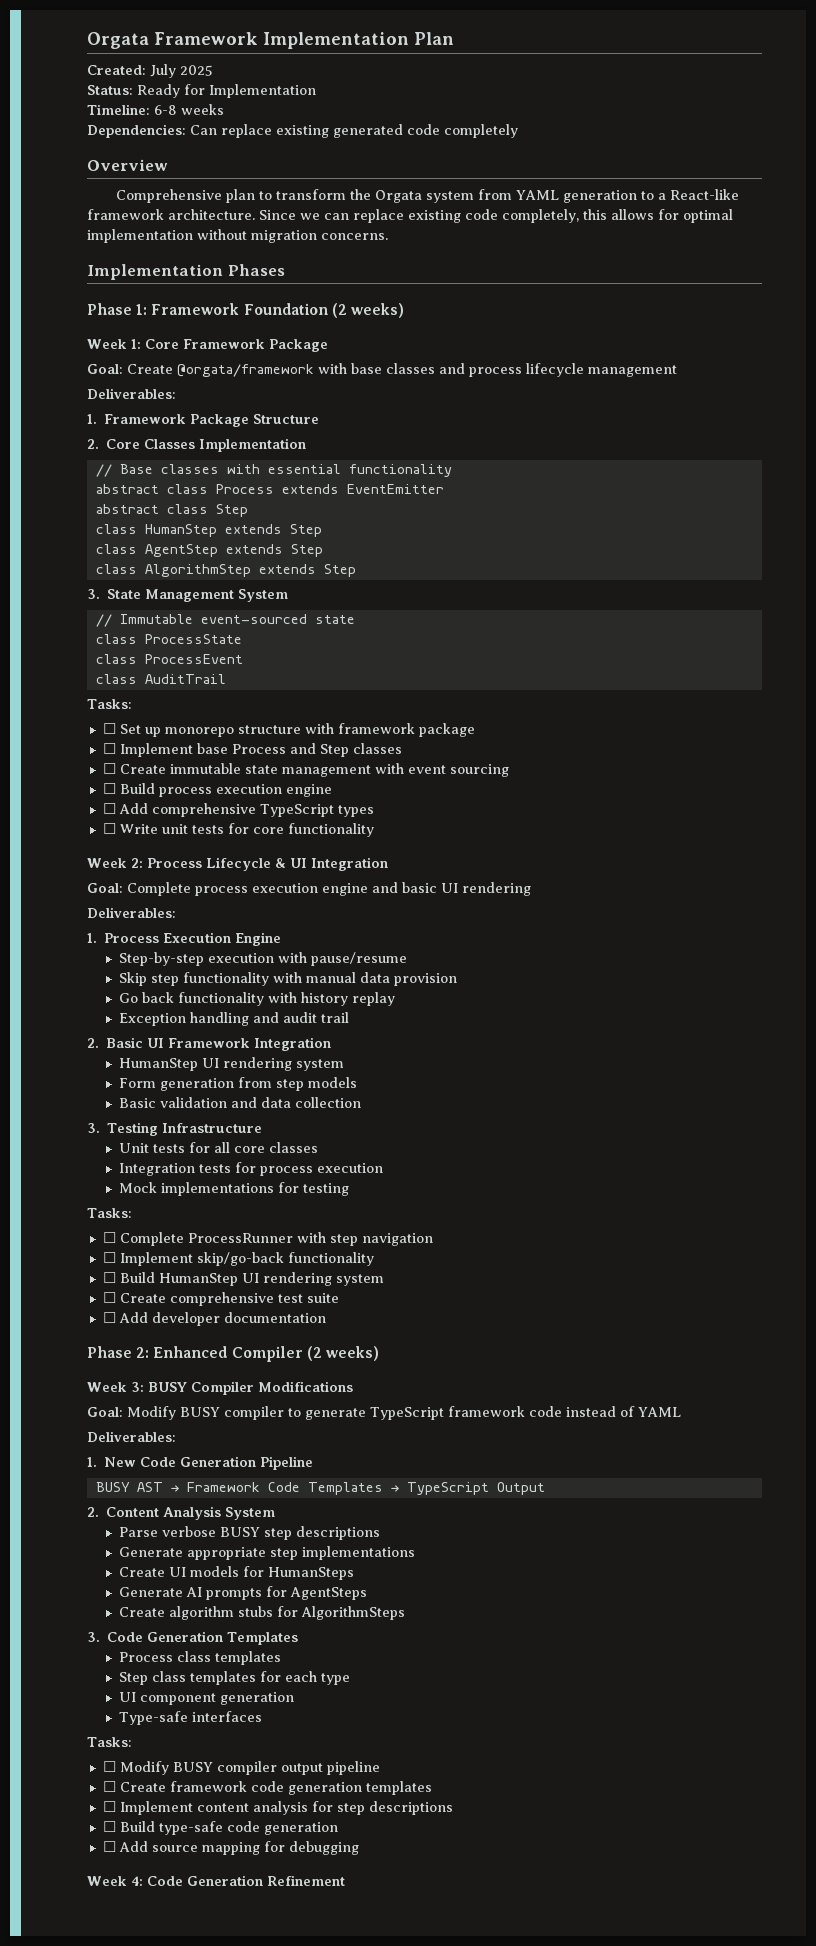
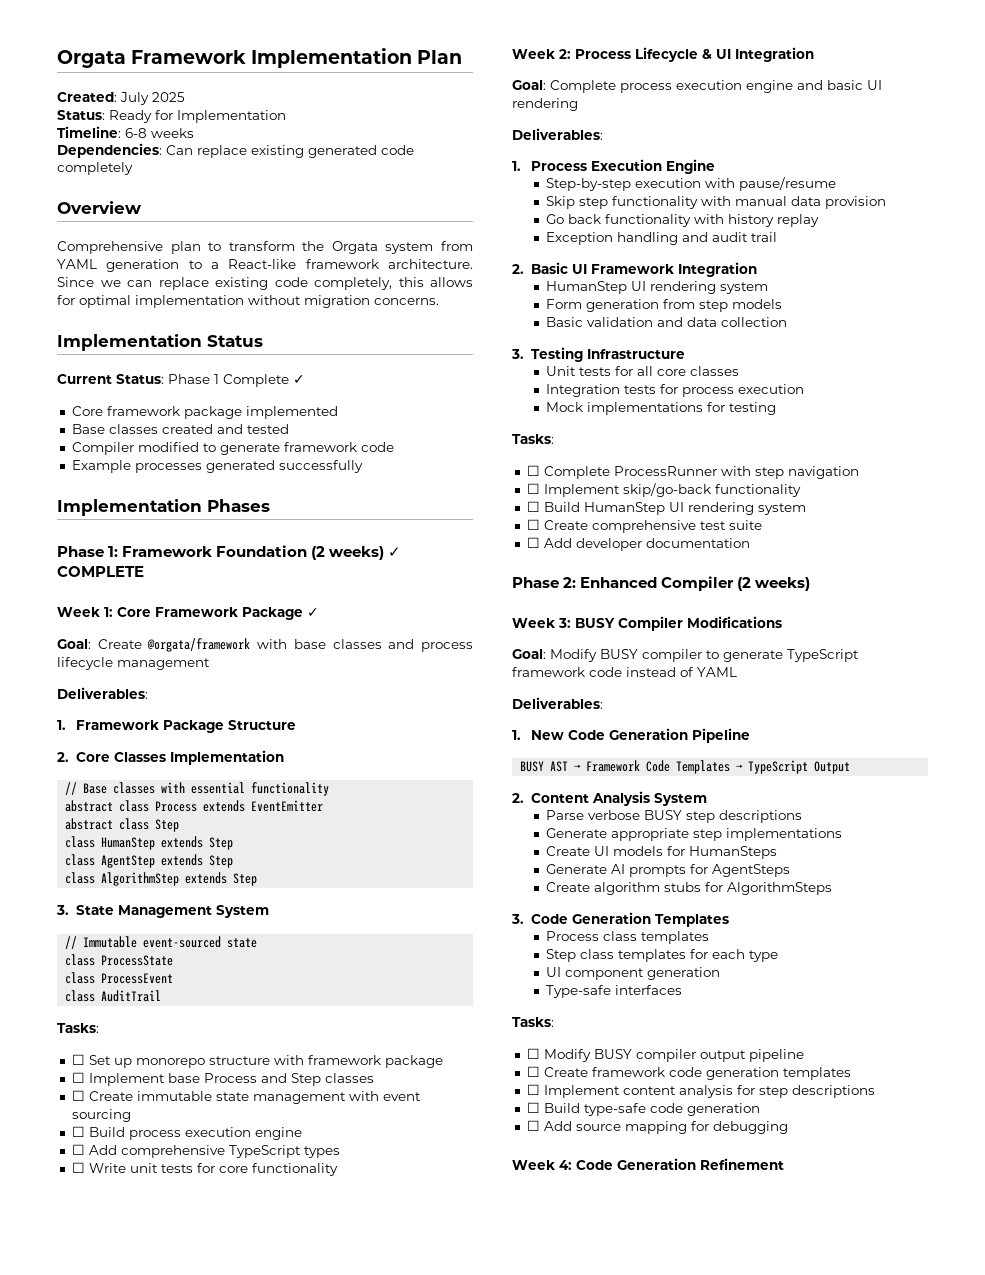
+ Implementation Status
+ Current Status: Phase 1 Complete ✓
+ Core framework package implemented
+ Base classes created and tested
+ Compiler modified to generate framework code
+ Example processes generated successfully
- Phase 1: Framework Foundation (2 weeks)
+ Phase 1: Framework Foundation (2 weeks) ✓ COMPLETE
- Week 1: Core Framework Package
+ Week 1: Core Framework Package ✓

